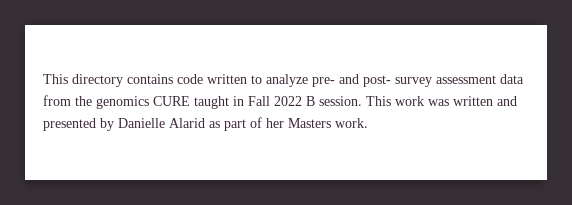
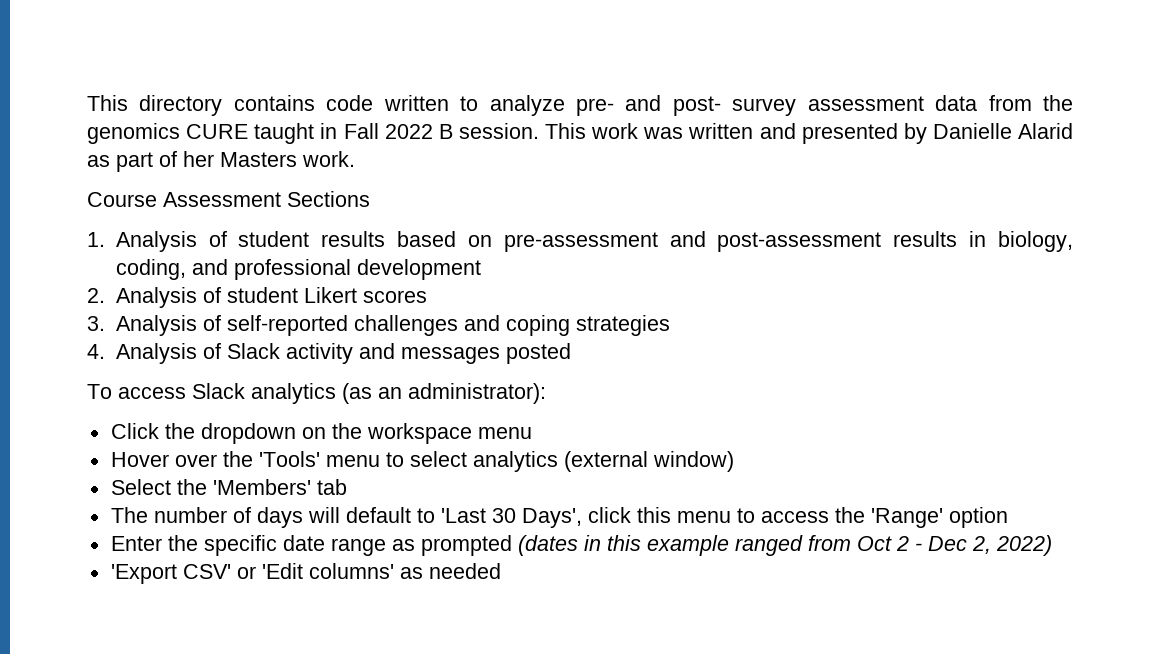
+ Course Assessment Sections
+ 1. Analysis of student results based on pre-assessment and post-assessment results in biology, coding, and professional development
+ 2. Analysis of student Likert scores
+ 3. Analysis of self-reported challenges and coping strategies
+ 4. Analysis of Slack activity and messages posted
+ To access Slack analytics (as an administrator):
+ Click the dropdown on the workspace menu
+ Hover over the 'Tools' menu to select analytics (external window)
+ Select the 'Members' tab
+ The number of days will default to 'Last 30 Days', click this menu to access the 'Range' option
+ Enter the specific date range as prompted (dates in this example ranged from Oct 2 - Dec 2, 2022)
+ 'Export CSV' or 'Edit columns' as needed

